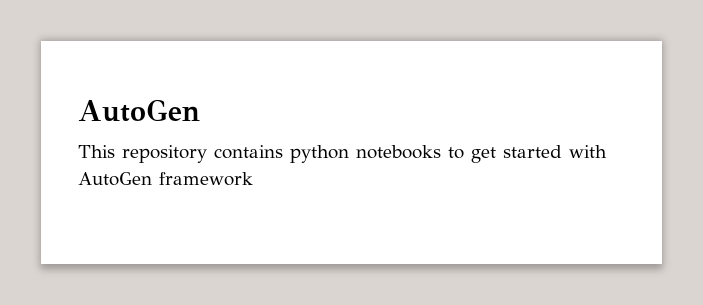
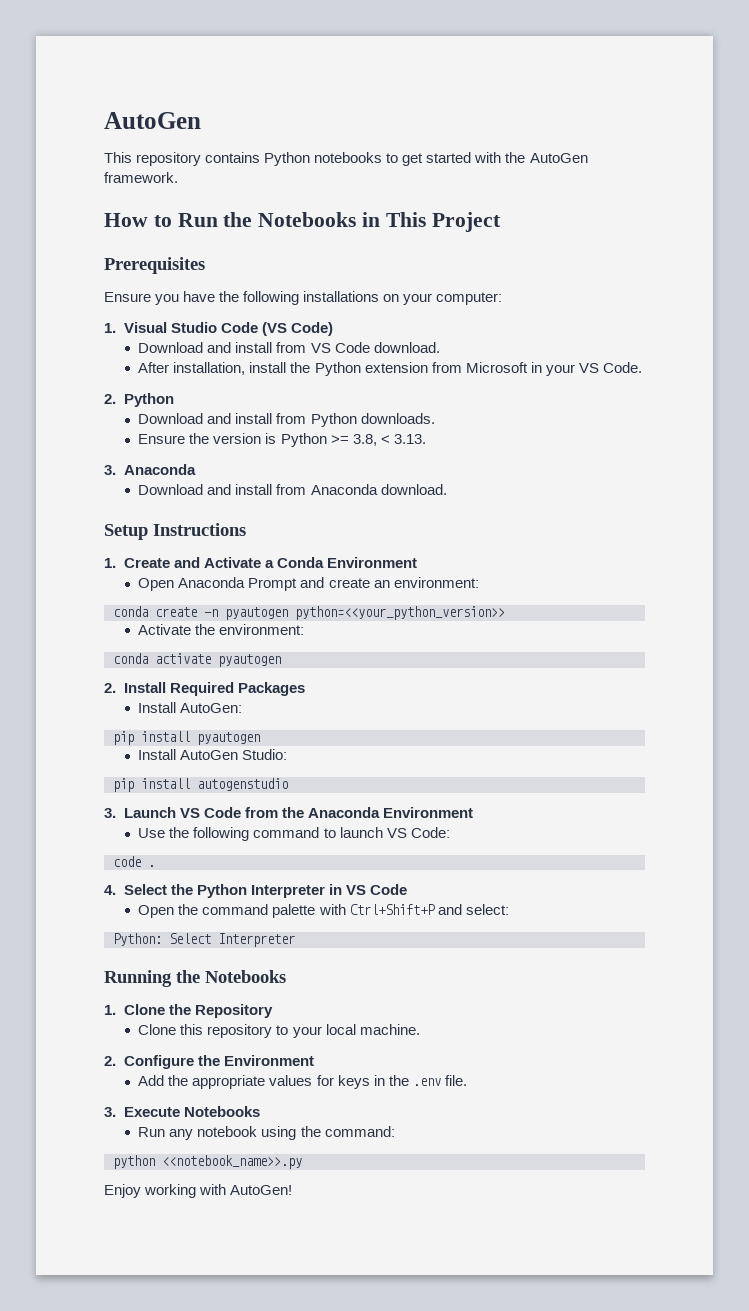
- This repository contains python notebooks to get started with AutoGen framework
+ This repository contains Python notebooks to get started with the AutoGen framework.
+ How to Run the Notebooks in This Project
+ Prerequisites
+ Ensure you have the following installations on your computer:
+ 1. Visual Studio Code (VS Code)
+ Download and install from VS Code download.
+ After installation, install the Python extension from Microsoft in your VS Code.
+ 2. Python
+ Download and install from Python downloads.
+ Ensure the version is Python >= 3.8, < 3.13.
+ 3. Anaconda
+ Download and install from Anaconda download.
+ Setup Instructions
+ 1. Create and Activate a Conda Environment
+ Open Anaconda Prompt and create an environment:
+ conda create -n pyautogen python=<<your_python_version>>
+ Activate the environment:
+ conda activate pyautogen
+ 2. Install Required Packages
+ Install AutoGen:
+ pip install pyautogen
+ Install AutoGen Studio:
+ pip install autogenstudio
+ 3. Launch VS Code from the Anaconda Environment
+ Use the following command to launch VS Code:
+ code .
+ 4. Select the Python Interpreter in VS Code
+ Open the command palette with Ctrl+Shift+P and select:
+ Python: Select Interpreter
+ Running the Notebooks
+ 1. Clone the Repository
+ Clone this repository to your local machine.
+ 2. Configure the Environment
+ Add the appropriate values for keys in the .env file.
+ 3. Execute Notebooks
+ Run any notebook using the command:
+ python <<notebook_name>>.py
+ Enjoy working with AutoGen!

